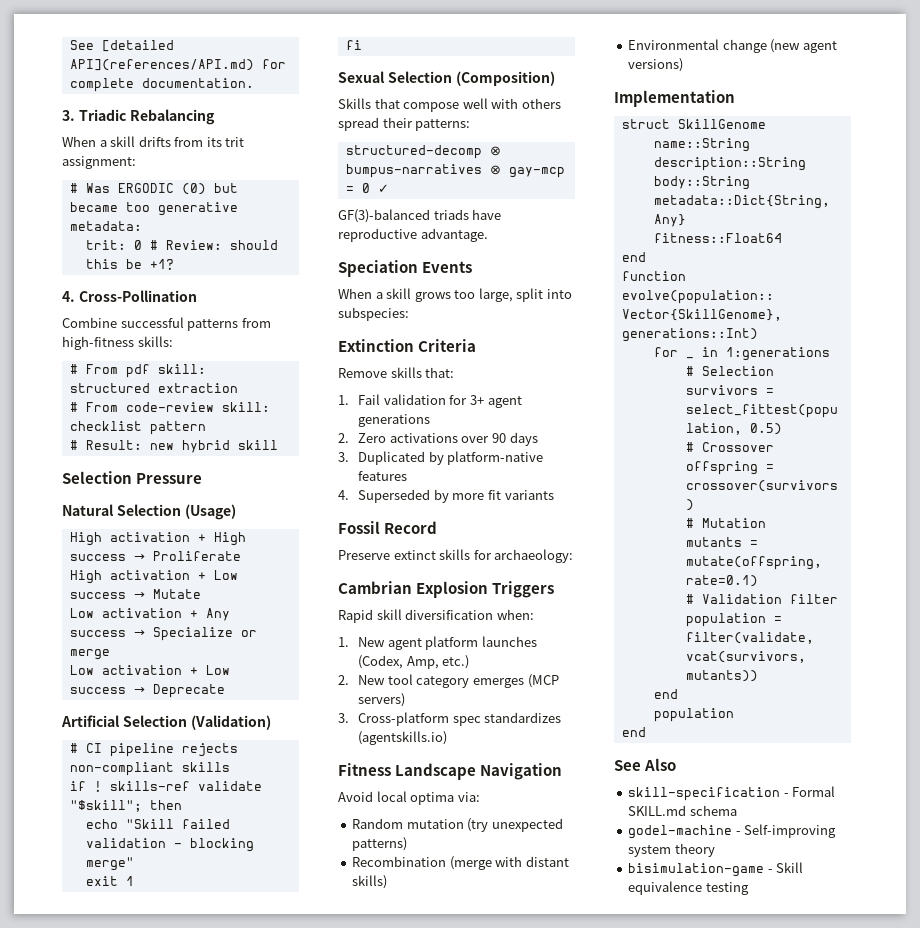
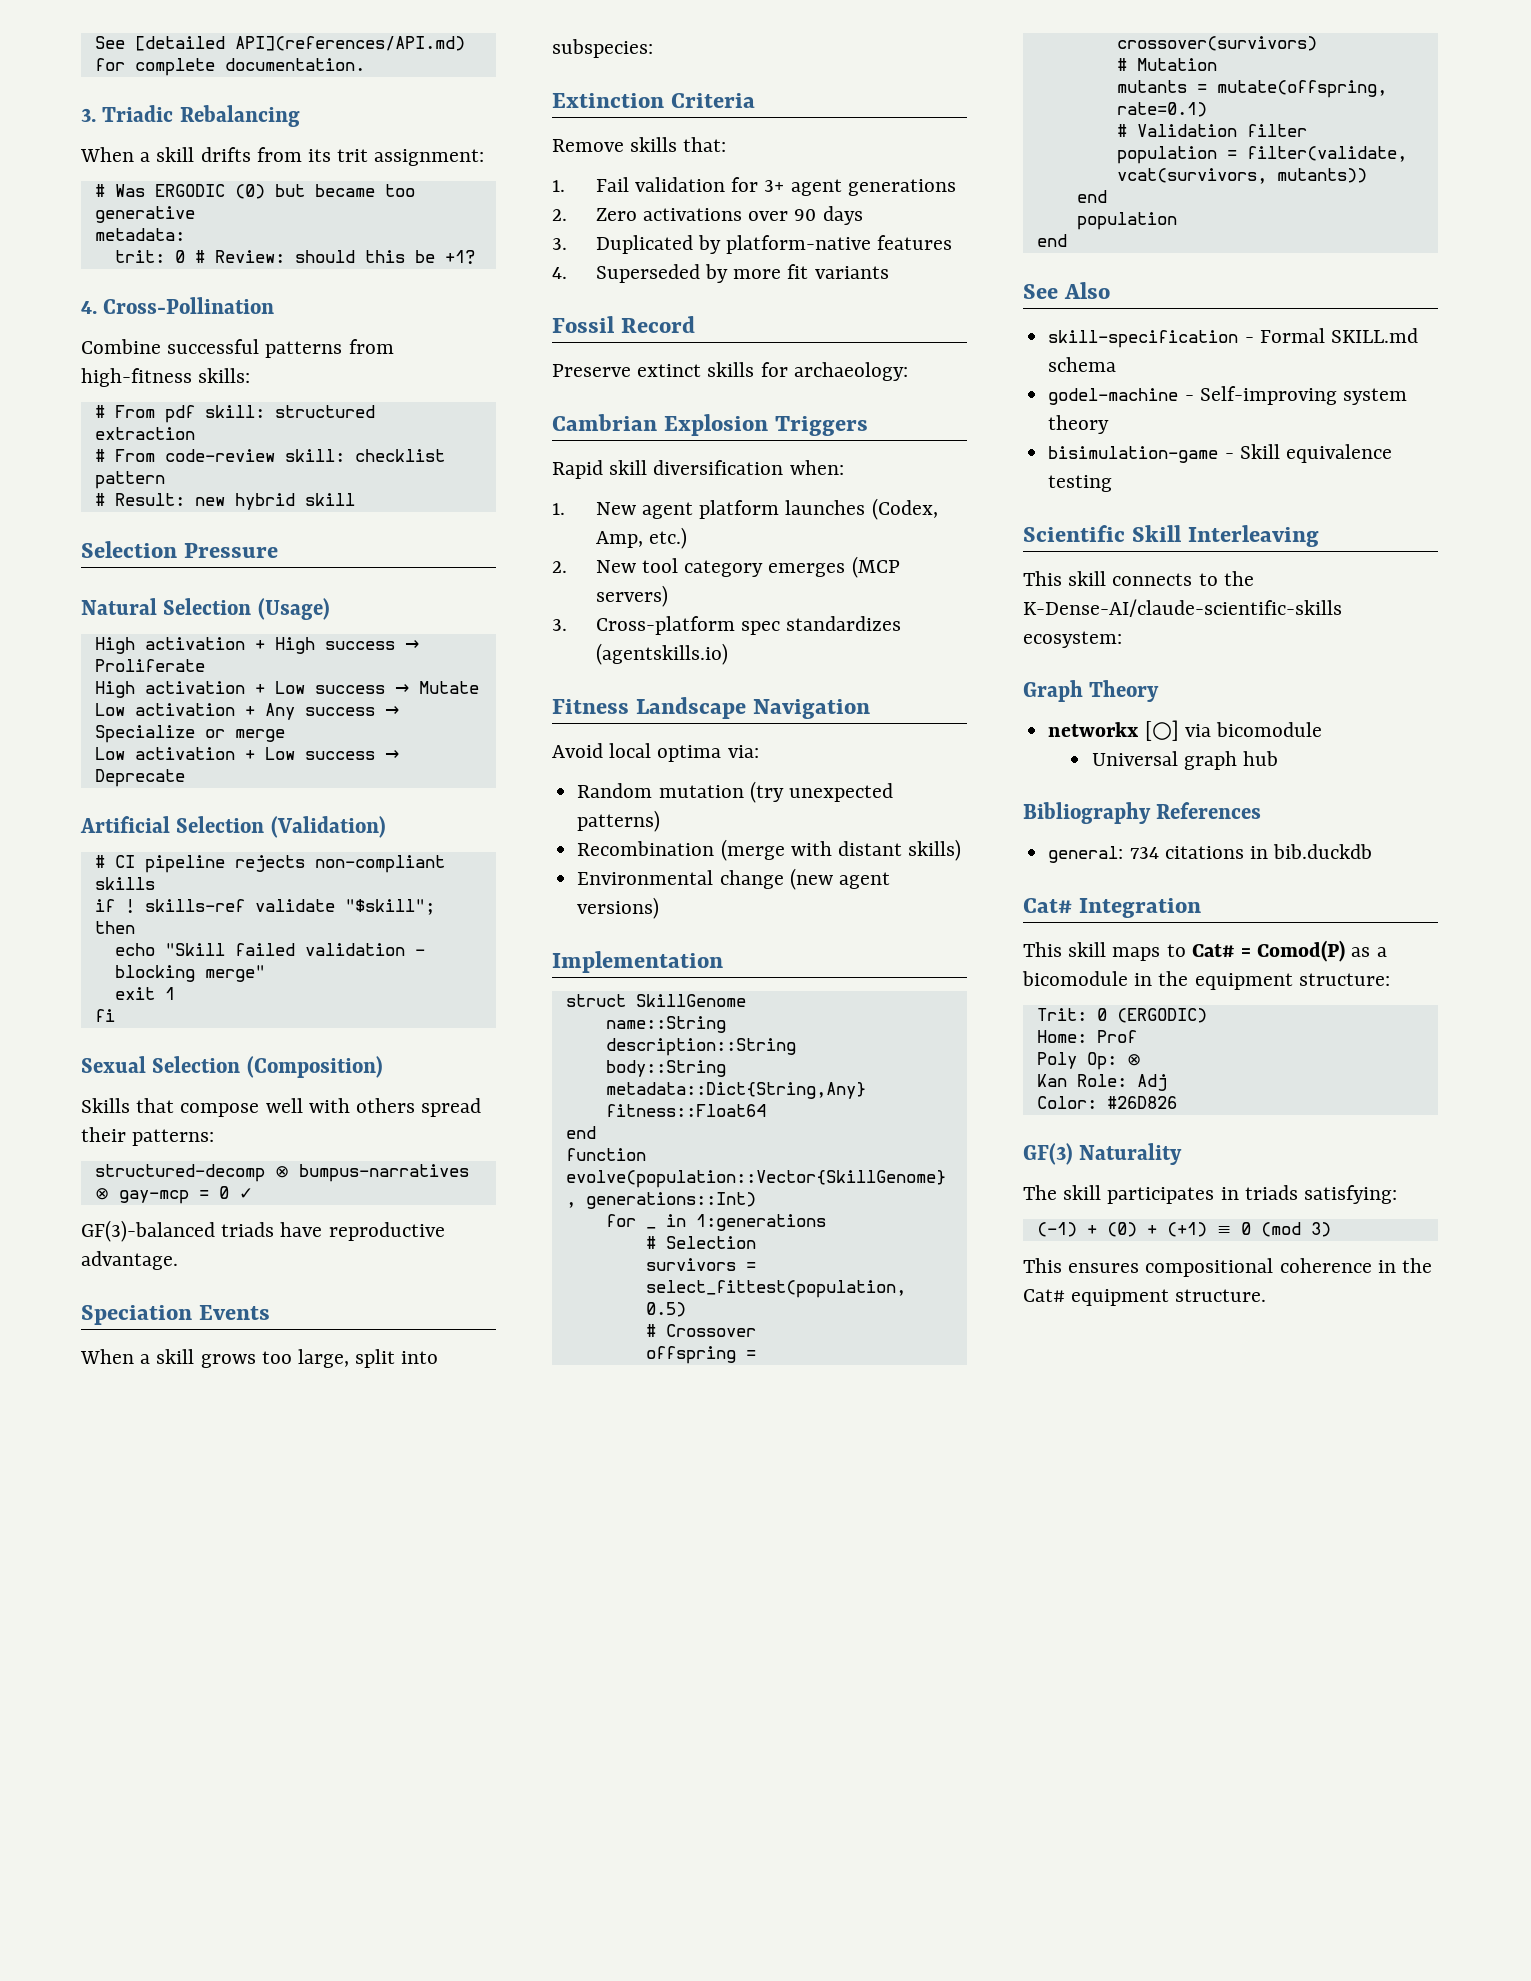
+ Scientific Skill Interleaving
+ This skill connects to the K-Dense-AI/claude-scientific-skills ecosystem:
+ Graph Theory
+ networkx [○] via bicomodule
+ Universal graph hub
+ Bibliography References
+ general: 734 citations in bib.duckdb
+ Cat# Integration
+ This skill maps to Cat# = Comod(P) as a bicomodule in the equipment structure:
+ Trit: 0 (ERGODIC)
+ Home: Prof
+ Poly Op: ⊗
+ Kan Role: Adj
+ Color: #26D826
+ GF(3) Naturality
+ The skill participates in triads satisfying:
+ (-1) + (0) + (+1) ≡ 0 (mod 3)
+ This ensures compositional coherence in the Cat# equipment structure.

